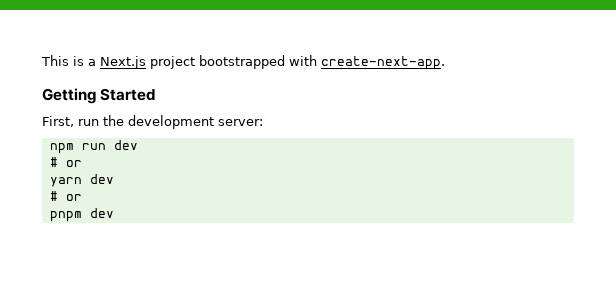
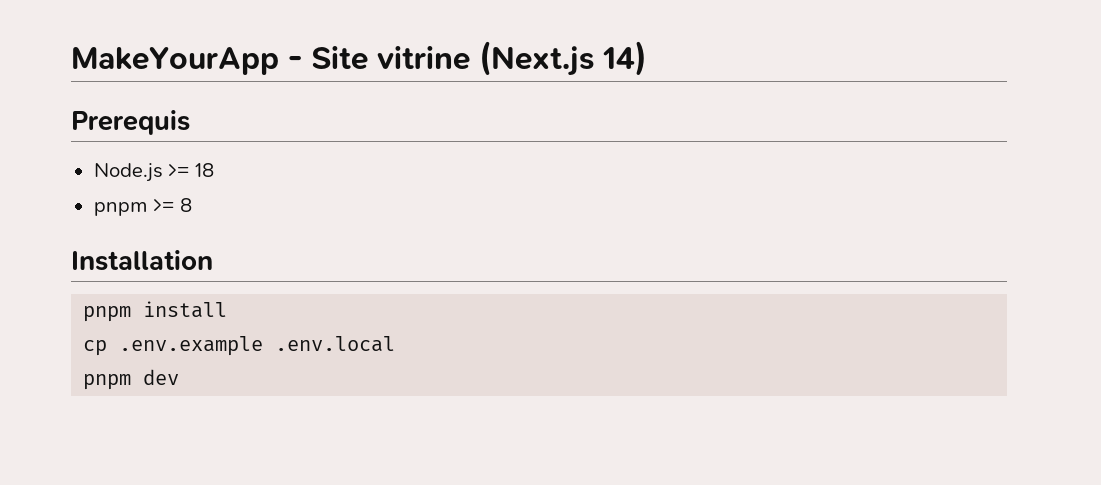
- This is a Next.js project bootstrapped with create-next-app.
- Getting Started
- First, run the development server:
- npm run dev
- # or
- yarn dev
- # or
+ MakeYourApp - Site vitrine (Next.js 14)
+ Prerequis
+ Node.js >= 18
+ pnpm >= 8
+ Installation
+ pnpm install
+ cp .env.example .env.local

